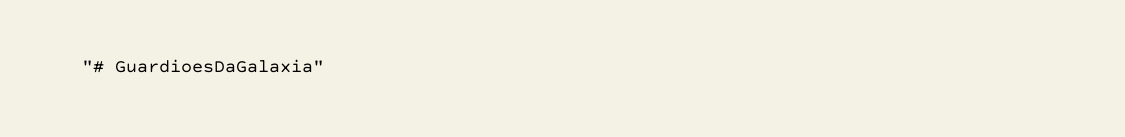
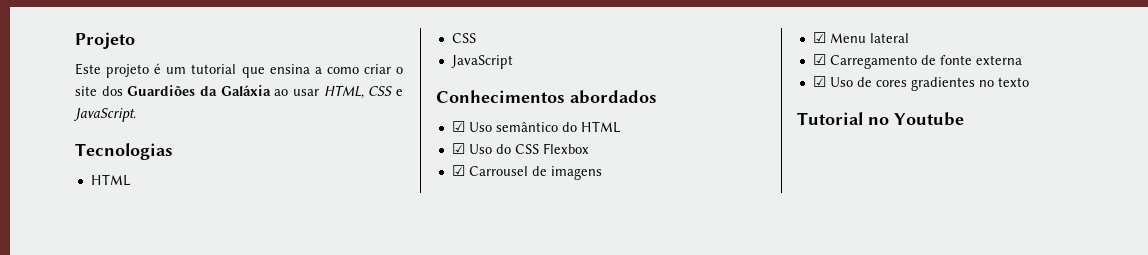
- "# GuardioesDaGalaxia"
+ Projeto
+ Este projeto é um tutorial que ensina a como criar o site dos Guardiões da Galáxia ao usar HTML, CSS e JavaScript.
+ Tecnologias
+ HTML
+ CSS
+ JavaScript
+ Conhecimentos abordados
+ ☑ Uso semântico do HTML
+ ☑ Uso do CSS Flexbox
+ ☑ Carrousel de imagens
+ ☑ Menu lateral
+ ☑ Carregamento de fonte externa
+ ☑ Uso de cores gradientes no texto
+ Tutorial no Youtube

